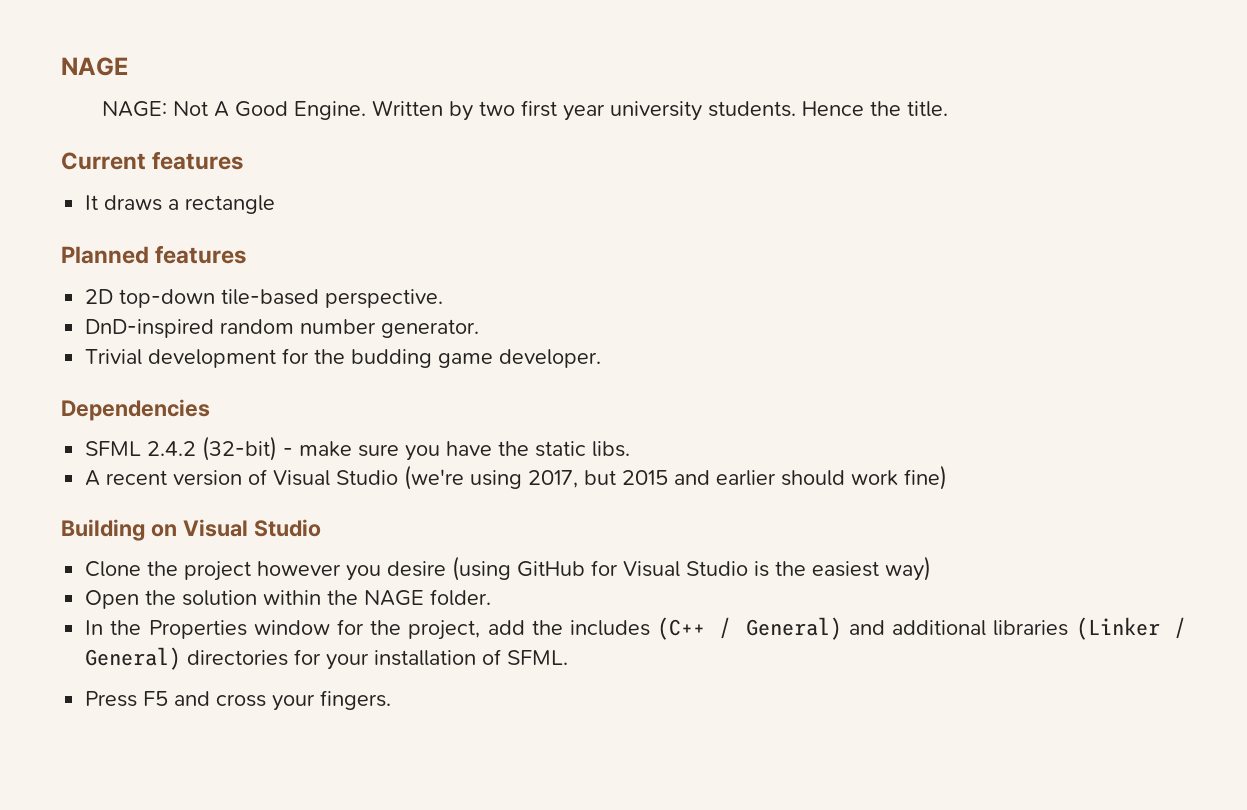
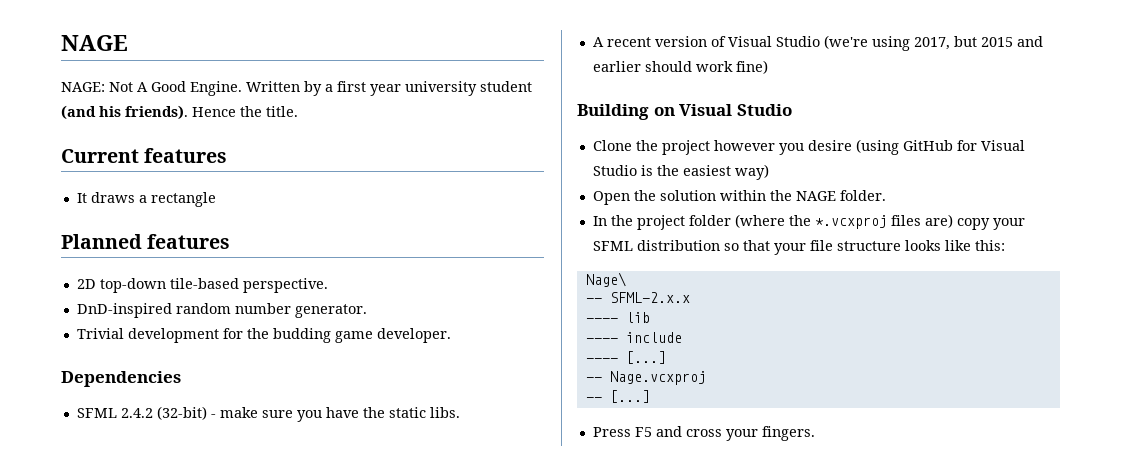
- Written by two first year university students.
+ Written by a first year university student (and his friends).
- In the Properties window for the project, add the includes (C++ / General) and additional libraries (Linker / General) directories for your installation of SFML.
+ In the project folder (where the *.vcxproj files are) copy your SFML distribution so that your file structure looks like this:
+ Nage\
+ -- SFML-2.x.x
+ ---- lib
+ ---- include
+ ---- [...]
+ -- Nage.vcxproj
+ -- [...]

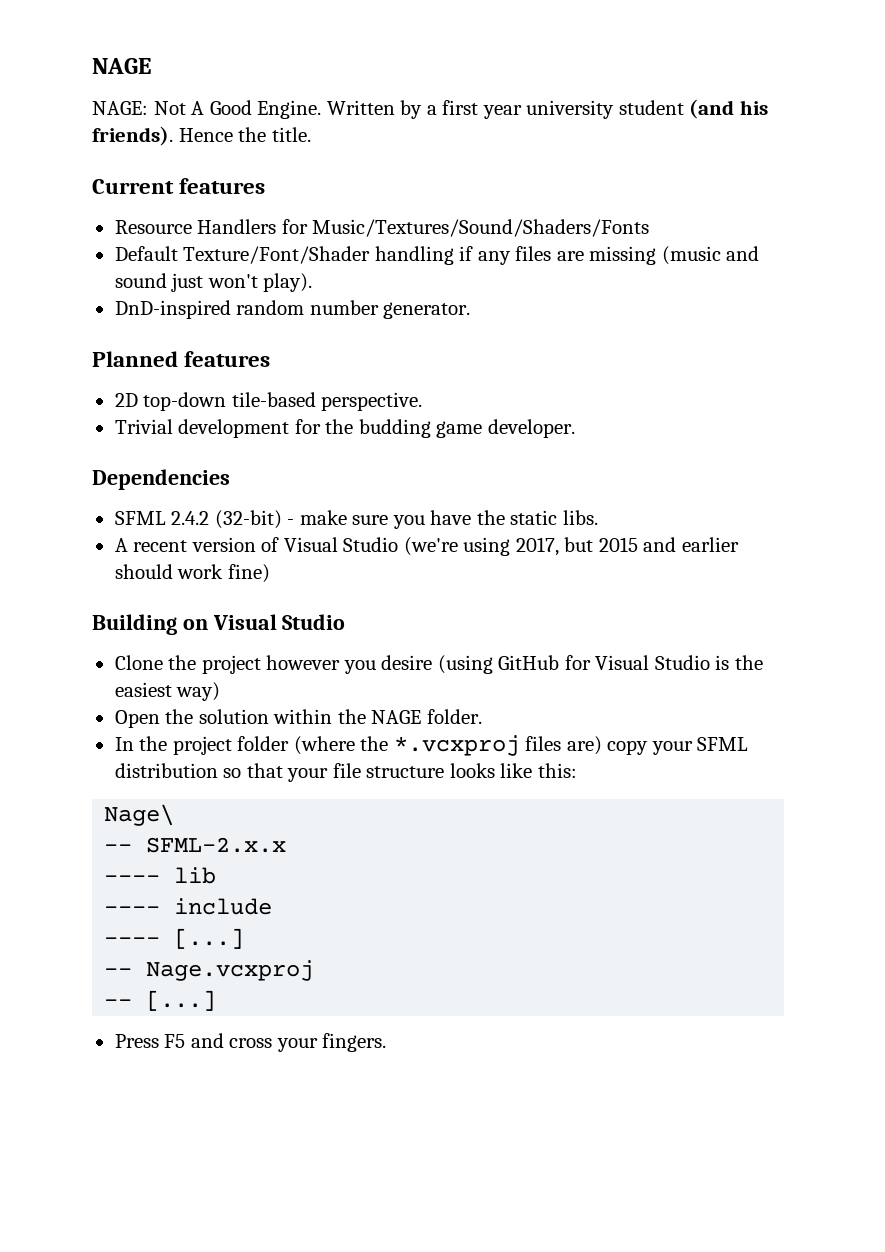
- It draws a rectangle
+ Resource Handlers for Music/Textures/Sound/Shaders/Fonts
+ Default Texture/Font/Shader handling if any files are missing (music and sound just won't play).
+ DnD-inspired random number generator.
- DnD-inspired random number generator.

